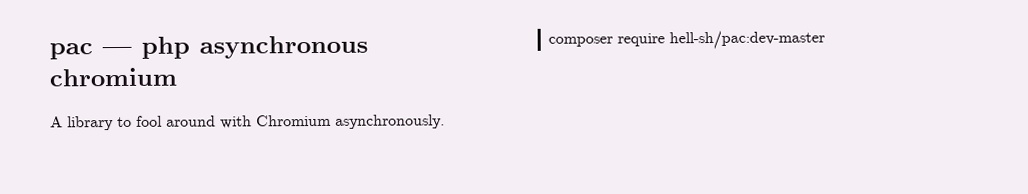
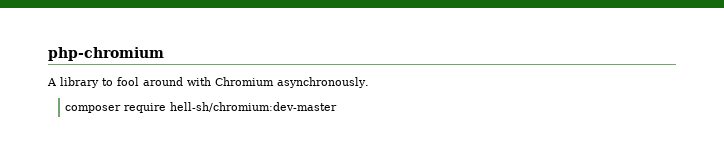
- pac — php asynchronous chromium
+ php-chromium
- composer require hell-sh/pac:dev-master
+ composer require hell-sh/chromium:dev-master

